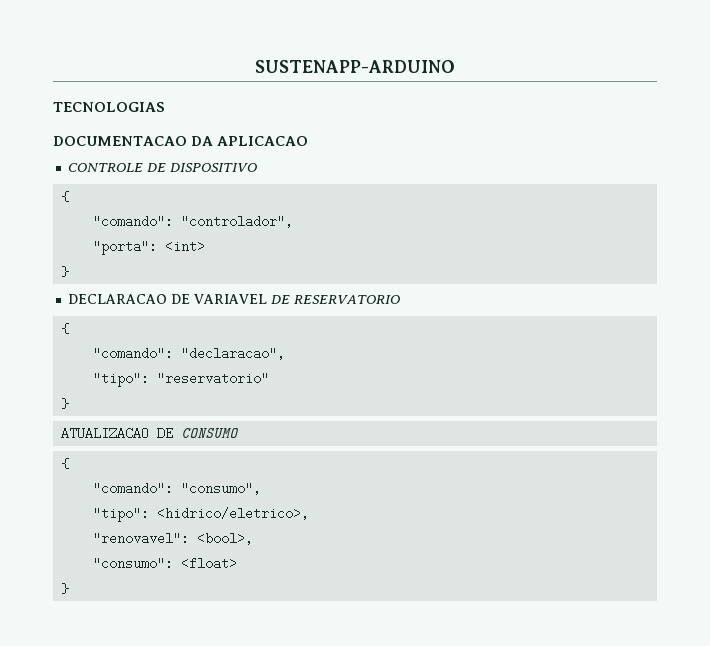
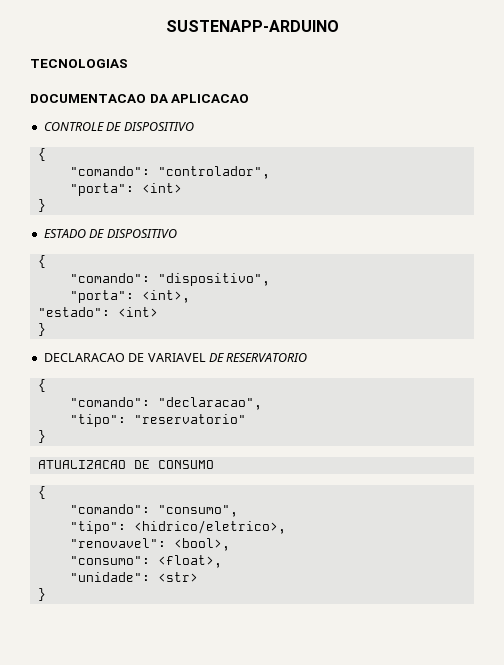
+ ESTADO DE DISPOSITIVO
+ {
+ "comando": "dispositivo",
+ "porta": <int>,
+ "estado": <int>
+ }
- "consumo": <float>
+ "consumo": <float>,
+ "unidade": <str>

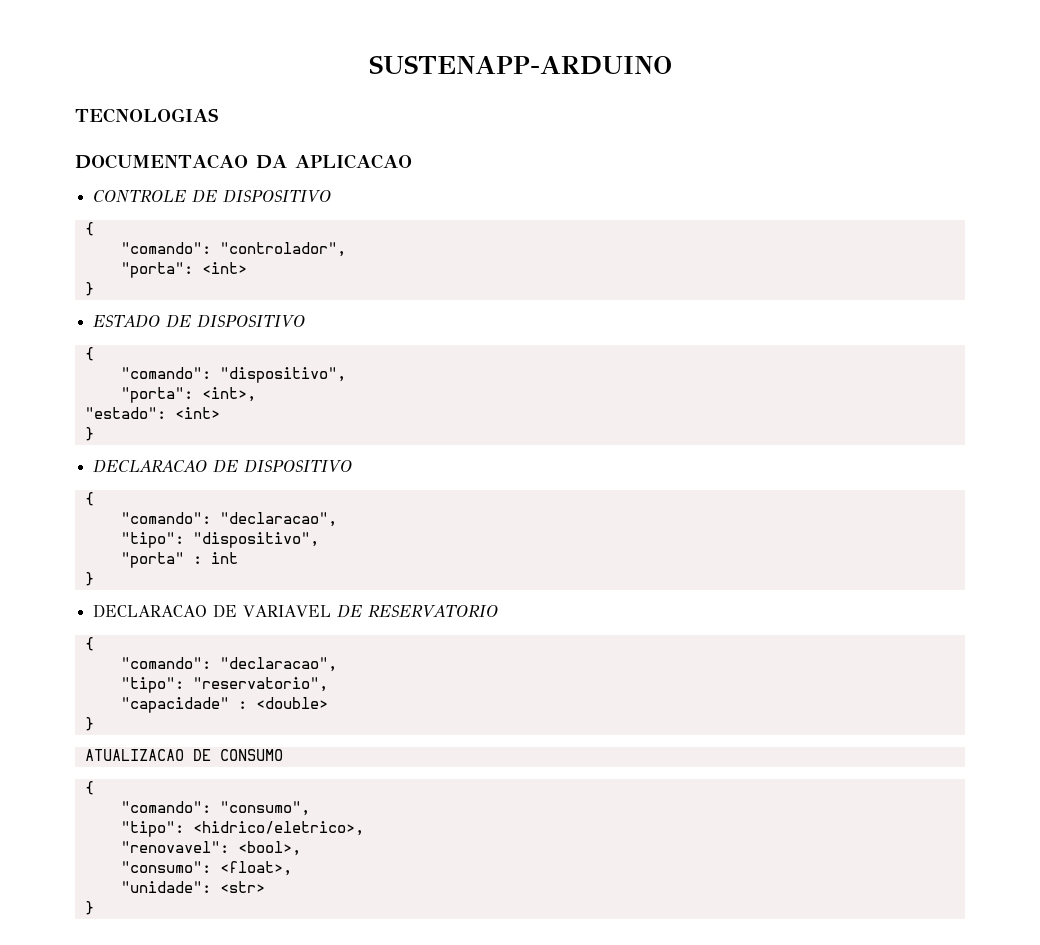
+ DECLARACAO DE DISPOSITIVO
+ {
+ "comando": "declaracao",
+ "tipo": "dispositivo",
+ "porta" : int
+ }
- "tipo": "reservatorio"
+ "tipo": "reservatorio",
+ "capacidade" : <double>

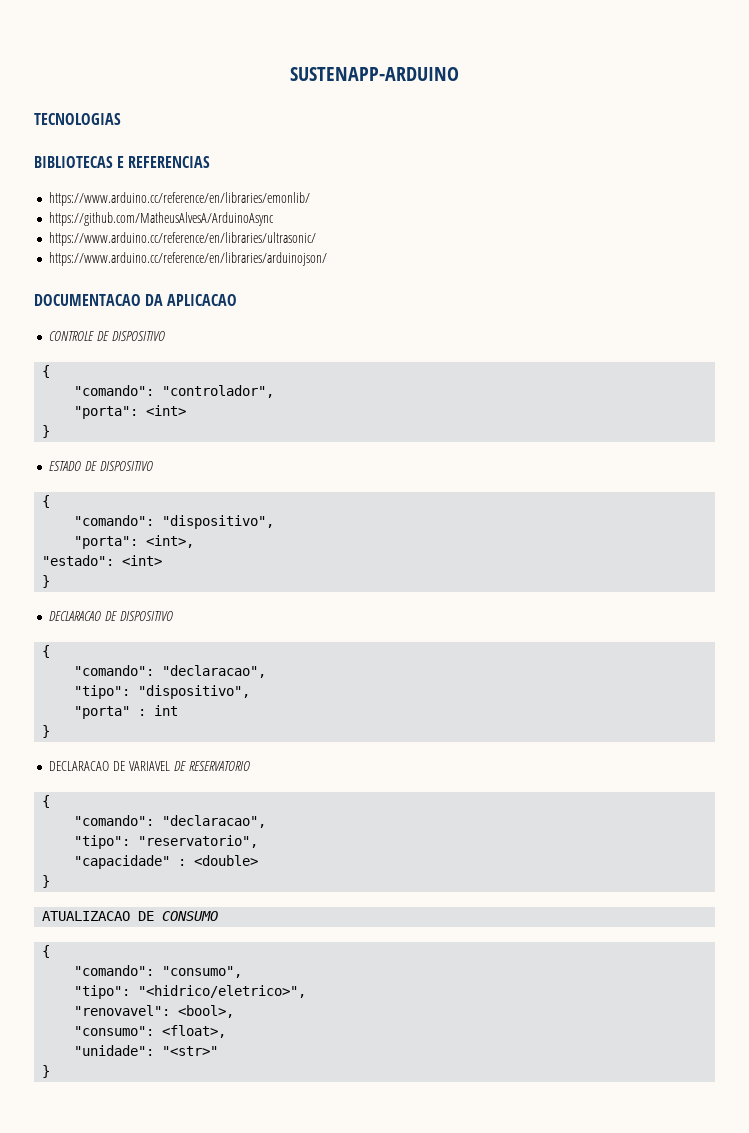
+ BIBLIOTECAS E REFERENCIAS
+ https://www.arduino.cc/reference/en/libraries/emonlib/
+ https://github.com/MatheusAlvesA/ArduinoAsync
+ https://www.arduino.cc/reference/en/libraries/ultrasonic/
+ https://www.arduino.cc/reference/en/libraries/arduinojson/
- "tipo": <hidrico/eletrico>,
+ "tipo": "<hidrico/eletrico>",
- "unidade": <str>
+ "unidade": "<str>"

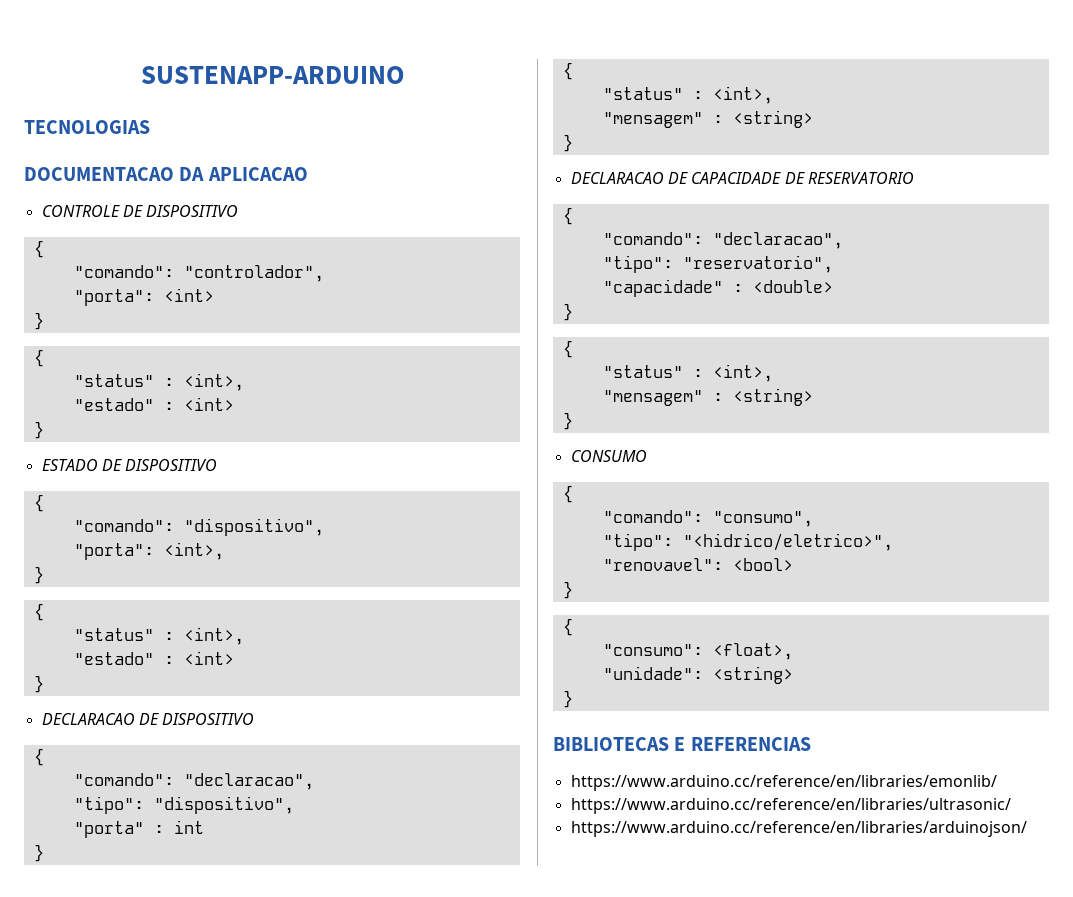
- BIBLIOTECAS E REFERENCIAS
- https://www.arduino.cc/reference/en/libraries/emonlib/
- https://github.com/MatheusAlvesA/ArduinoAsync
- https://www.arduino.cc/reference/en/libraries/ultrasonic/
- https://www.arduino.cc/reference/en/libraries/arduinojson/
  "porta": <int>
+ }
+ {
+ "status" : <int>,
+ "estado" : <int>
  "porta": <int>,
- "estado": <int>
+ }
+ {
+ "status" : <int>,
+ "estado" : <int>
  "porta" : int
  }
- DECLARACAO DE VARIAVEL DE RESERVATORIO
+ {
+ "status" : <int>,
+ "mensagem" : <string>
+ }
+ DECLARACAO DE CAPACIDADE DE RESERVATORIO
  "capacidade" : <double>
  }
- ATUALIZACAO DE CONSUMO
+ {
+ "status" : <int>,
+ "mensagem" : <string>
+ }
+ CONSUMO
- "renovavel": <bool>,
+ "renovavel": <bool>
+ }
+ {
- "unidade": "<str>"
+ "unidade": <string>
  }
+ BIBLIOTECAS E REFERENCIAS
+ https://www.arduino.cc/reference/en/libraries/emonlib/
+ https://www.arduino.cc/reference/en/libraries/ultrasonic/
+ https://www.arduino.cc/reference/en/libraries/arduinojson/

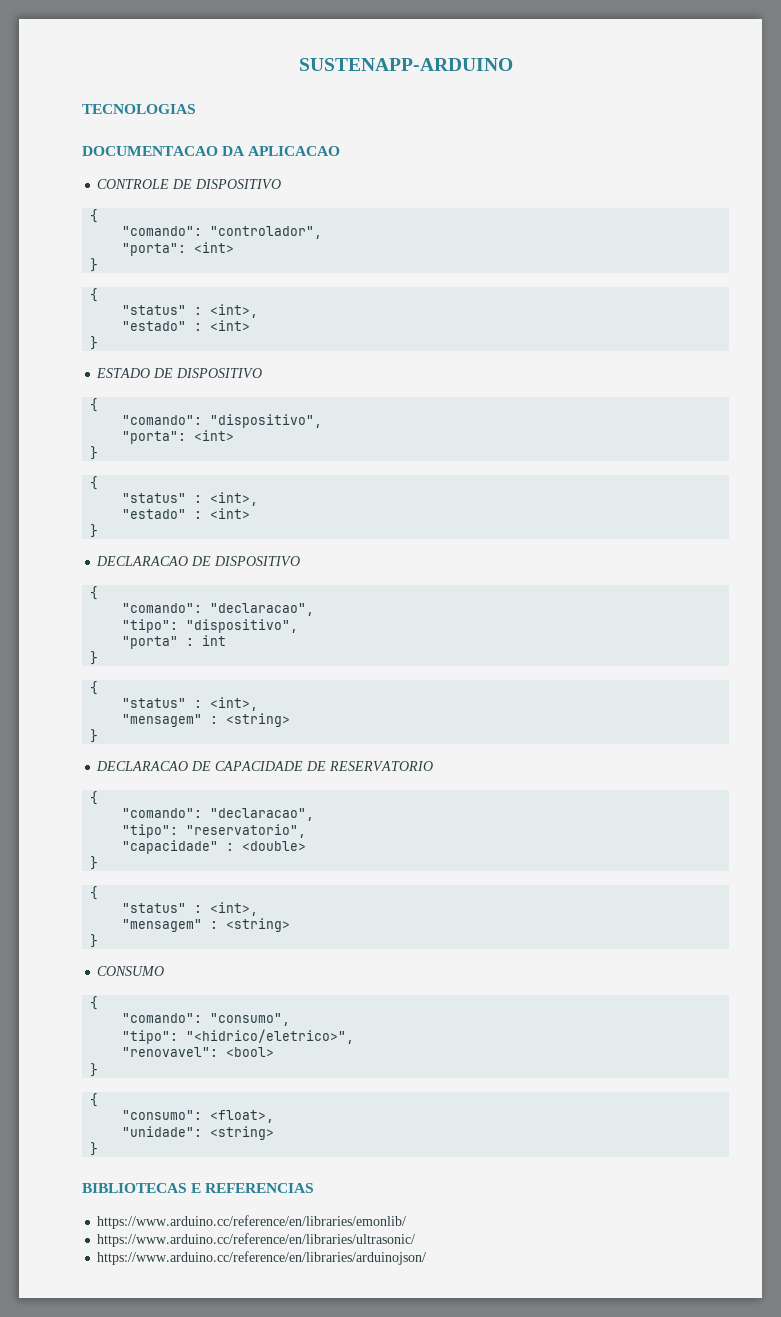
  "comando": "dispositivo",
- "porta": <int>,
+ "porta": <int>

